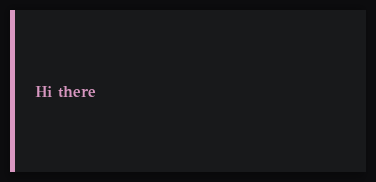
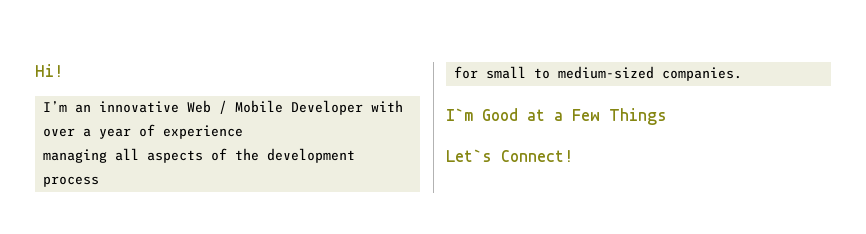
- Hi there
+ Hi!
+ I’m an innovative Web / Mobile Developer with over a year of experience
+ managing all aspects of the development process
+ for small to medium-sized companies.
+ I`m Good at a Few Things
+ Let`s Connect!

